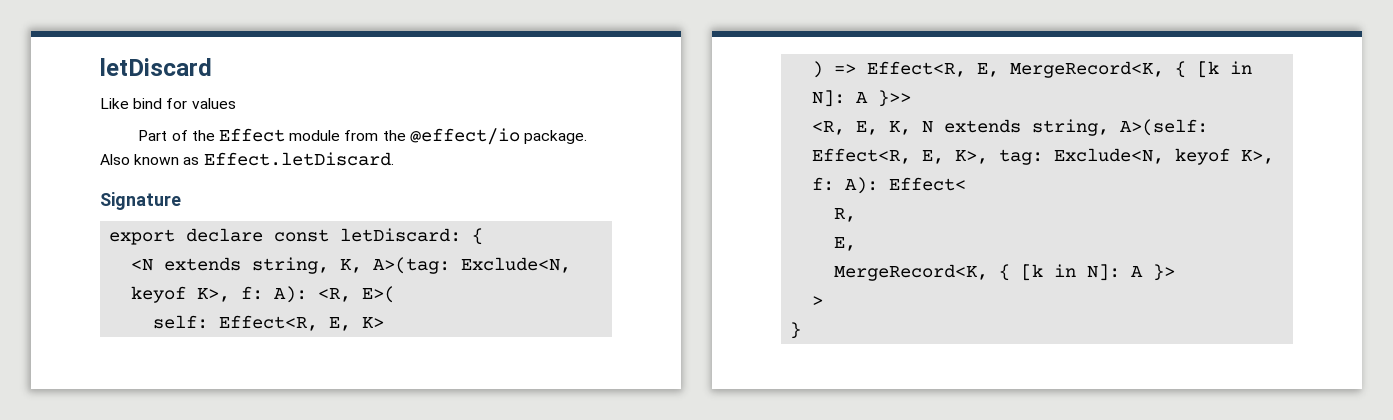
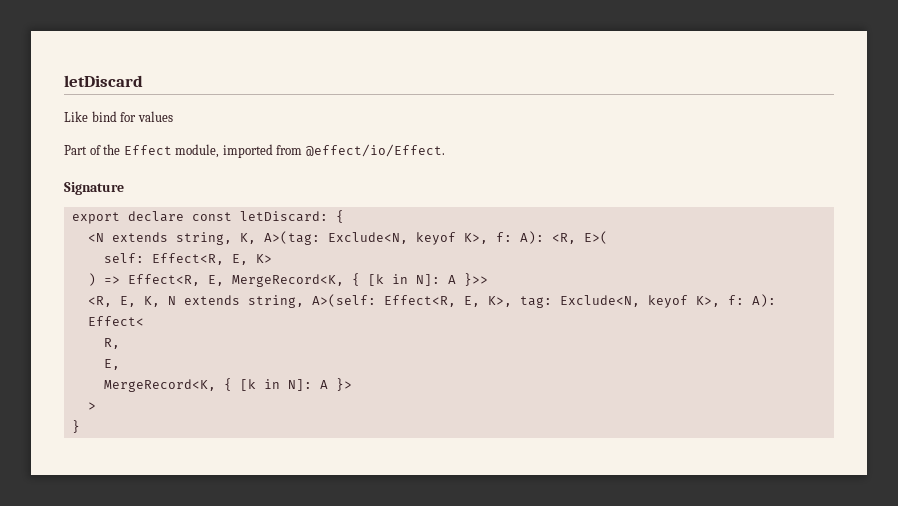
- Part of the Effect module from the @effect/io package. Also known as Effect.letDiscard.
+ Part of the Effect module, imported from @effect/io/Effect.

